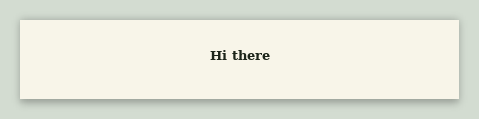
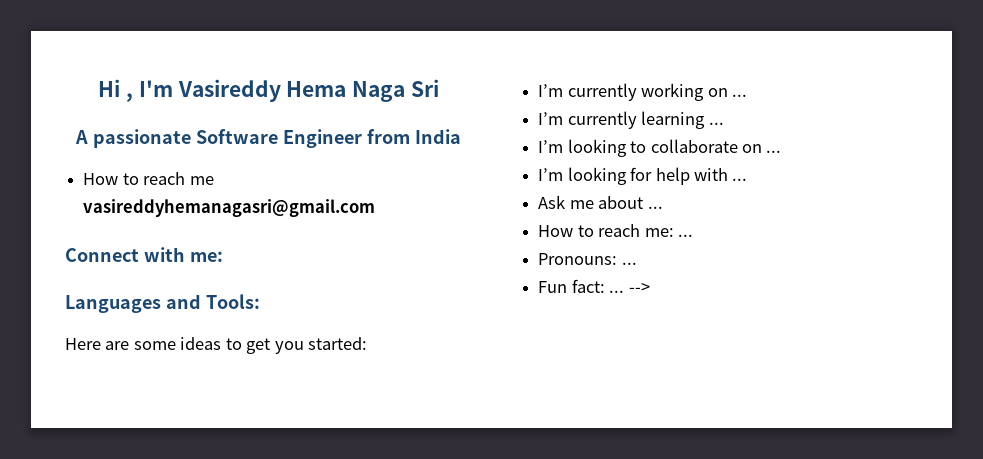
- Hi there
+ Hi , I'm Vasireddy Hema Naga Sri
+ A passionate Software Engineer from India
+ How to reach me vasireddyhemanagasri@gmail.com
+ Connect with me:
+ Languages and Tools:
+ Here are some ideas to get you started:
+ I’m currently working on ...
+ I’m currently learning ...
+ I’m looking to collaborate on ...
+ I’m looking for help with ...
+ Ask me about ...
+ How to reach me: ...
+ Pronouns: ...
+ Fun fact: ... -->

